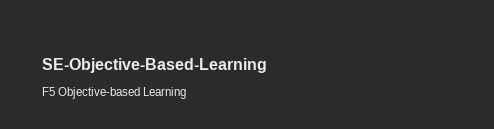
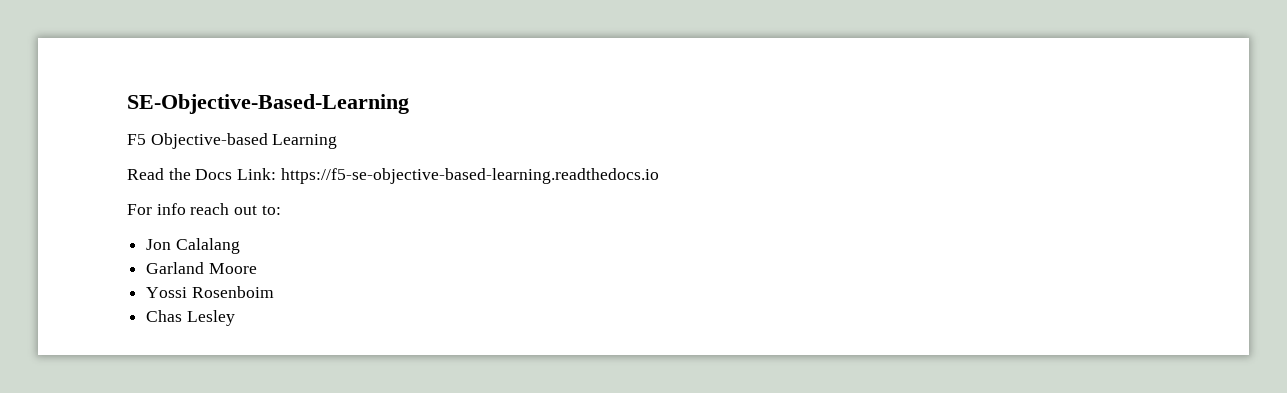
+ Read the Docs Link: https://f5-se-objective-based-learning.readthedocs.io
+ For info reach out to:
+ Jon Calalang
+ Garland Moore
+ Yossi Rosenboim
+ Chas Lesley

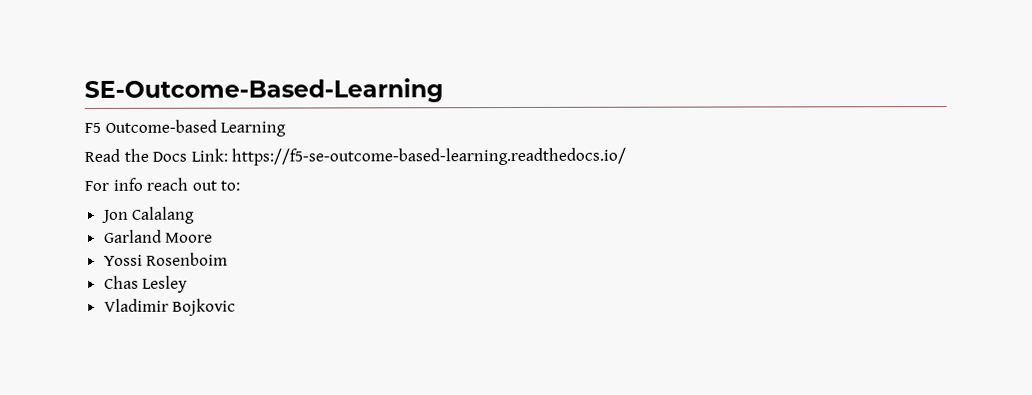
- SE-Objective-Based-Learning
+ SE-Outcome-Based-Learning
- F5 Objective-based Learning
+ F5 Outcome-based Learning
- Read the Docs Link: https://f5-se-objective-based-learning.readthedocs.io
+ Read the Docs Link: https://f5-se-outcome-based-learning.readthedocs.io/
+ Vladimir Bojkovic

